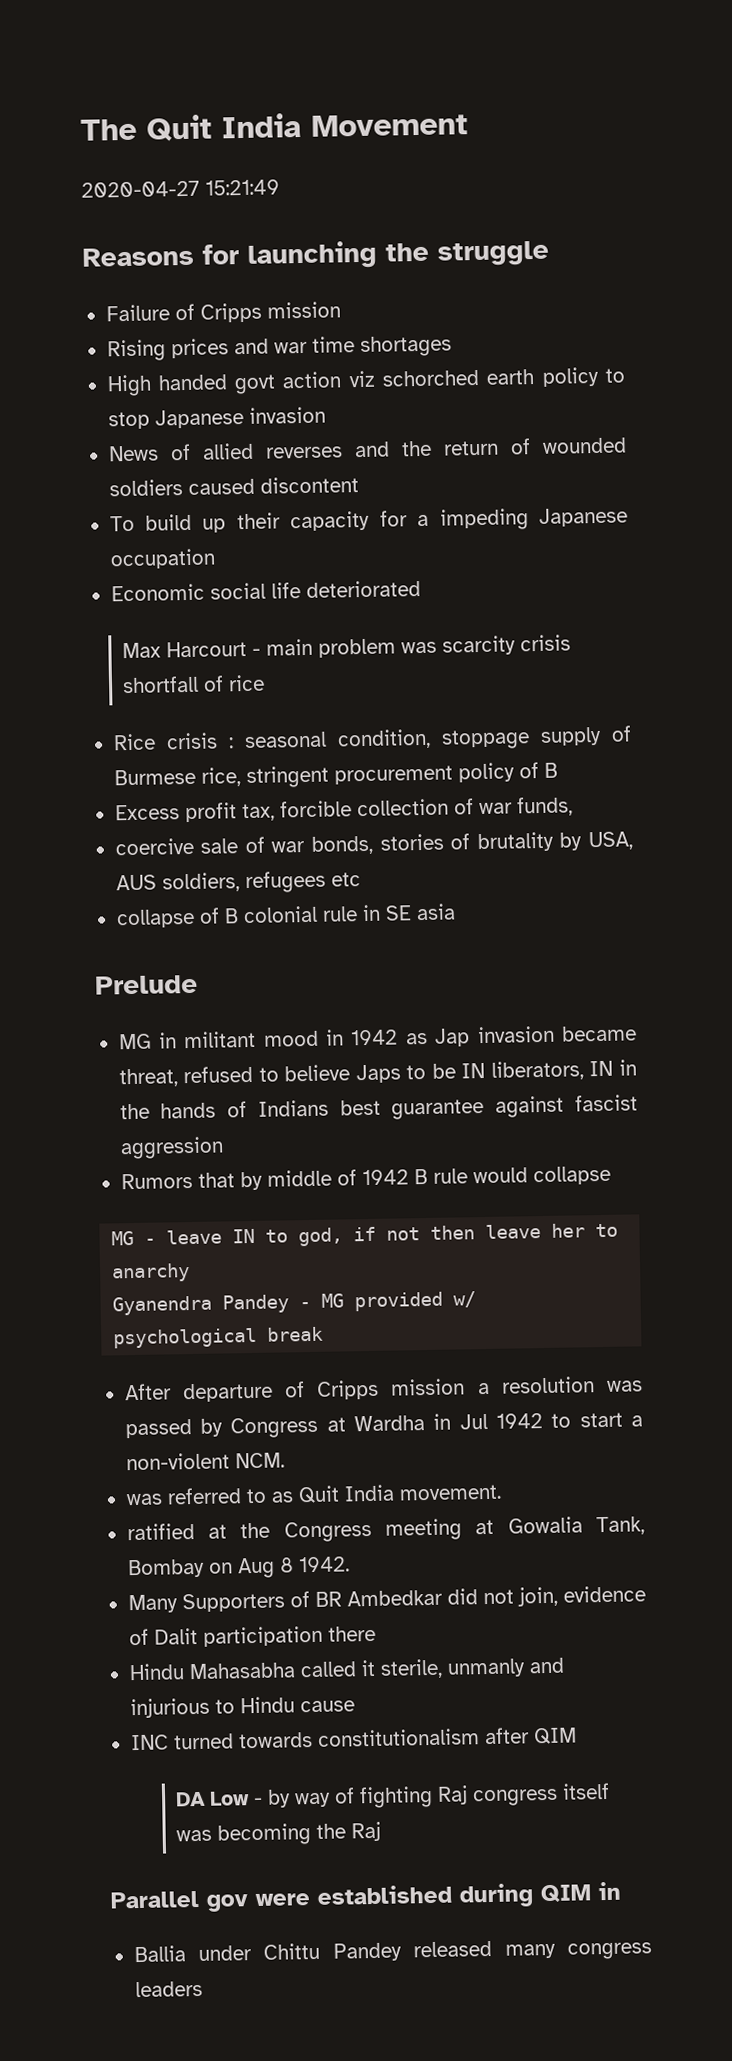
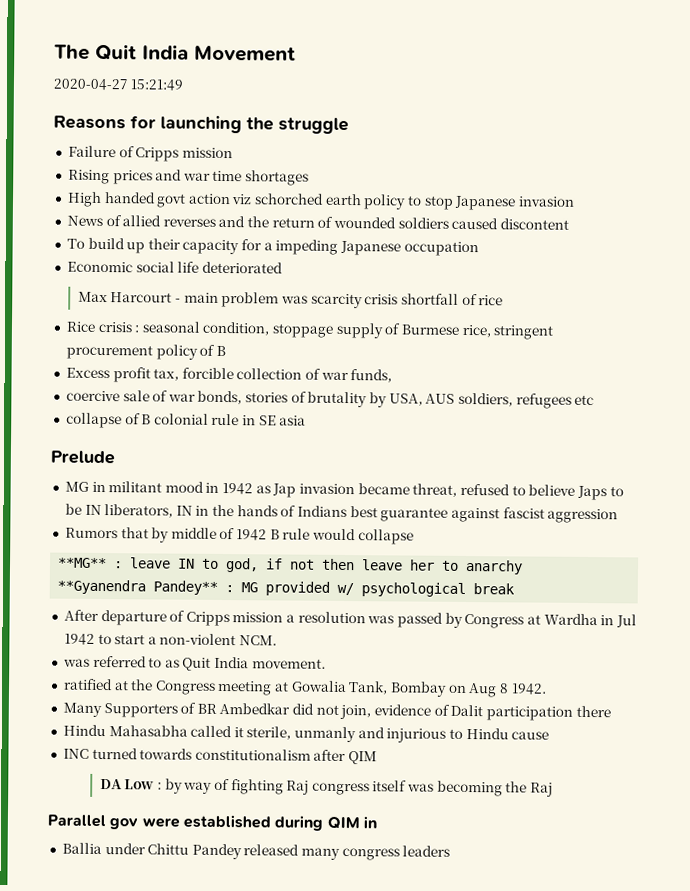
- MG - leave IN to god, if not then leave her to anarchy
+ **MG** : leave IN to god, if not then leave her to anarchy
- Gyanendra Pandey - MG provided w/ psychological break
+ **Gyanendra Pandey** : MG provided w/ psychological break
- DA Low - by way of fighting Raj congress itself was becoming the Raj
+ DA Low : by way of fighting Raj congress itself was becoming the Raj

